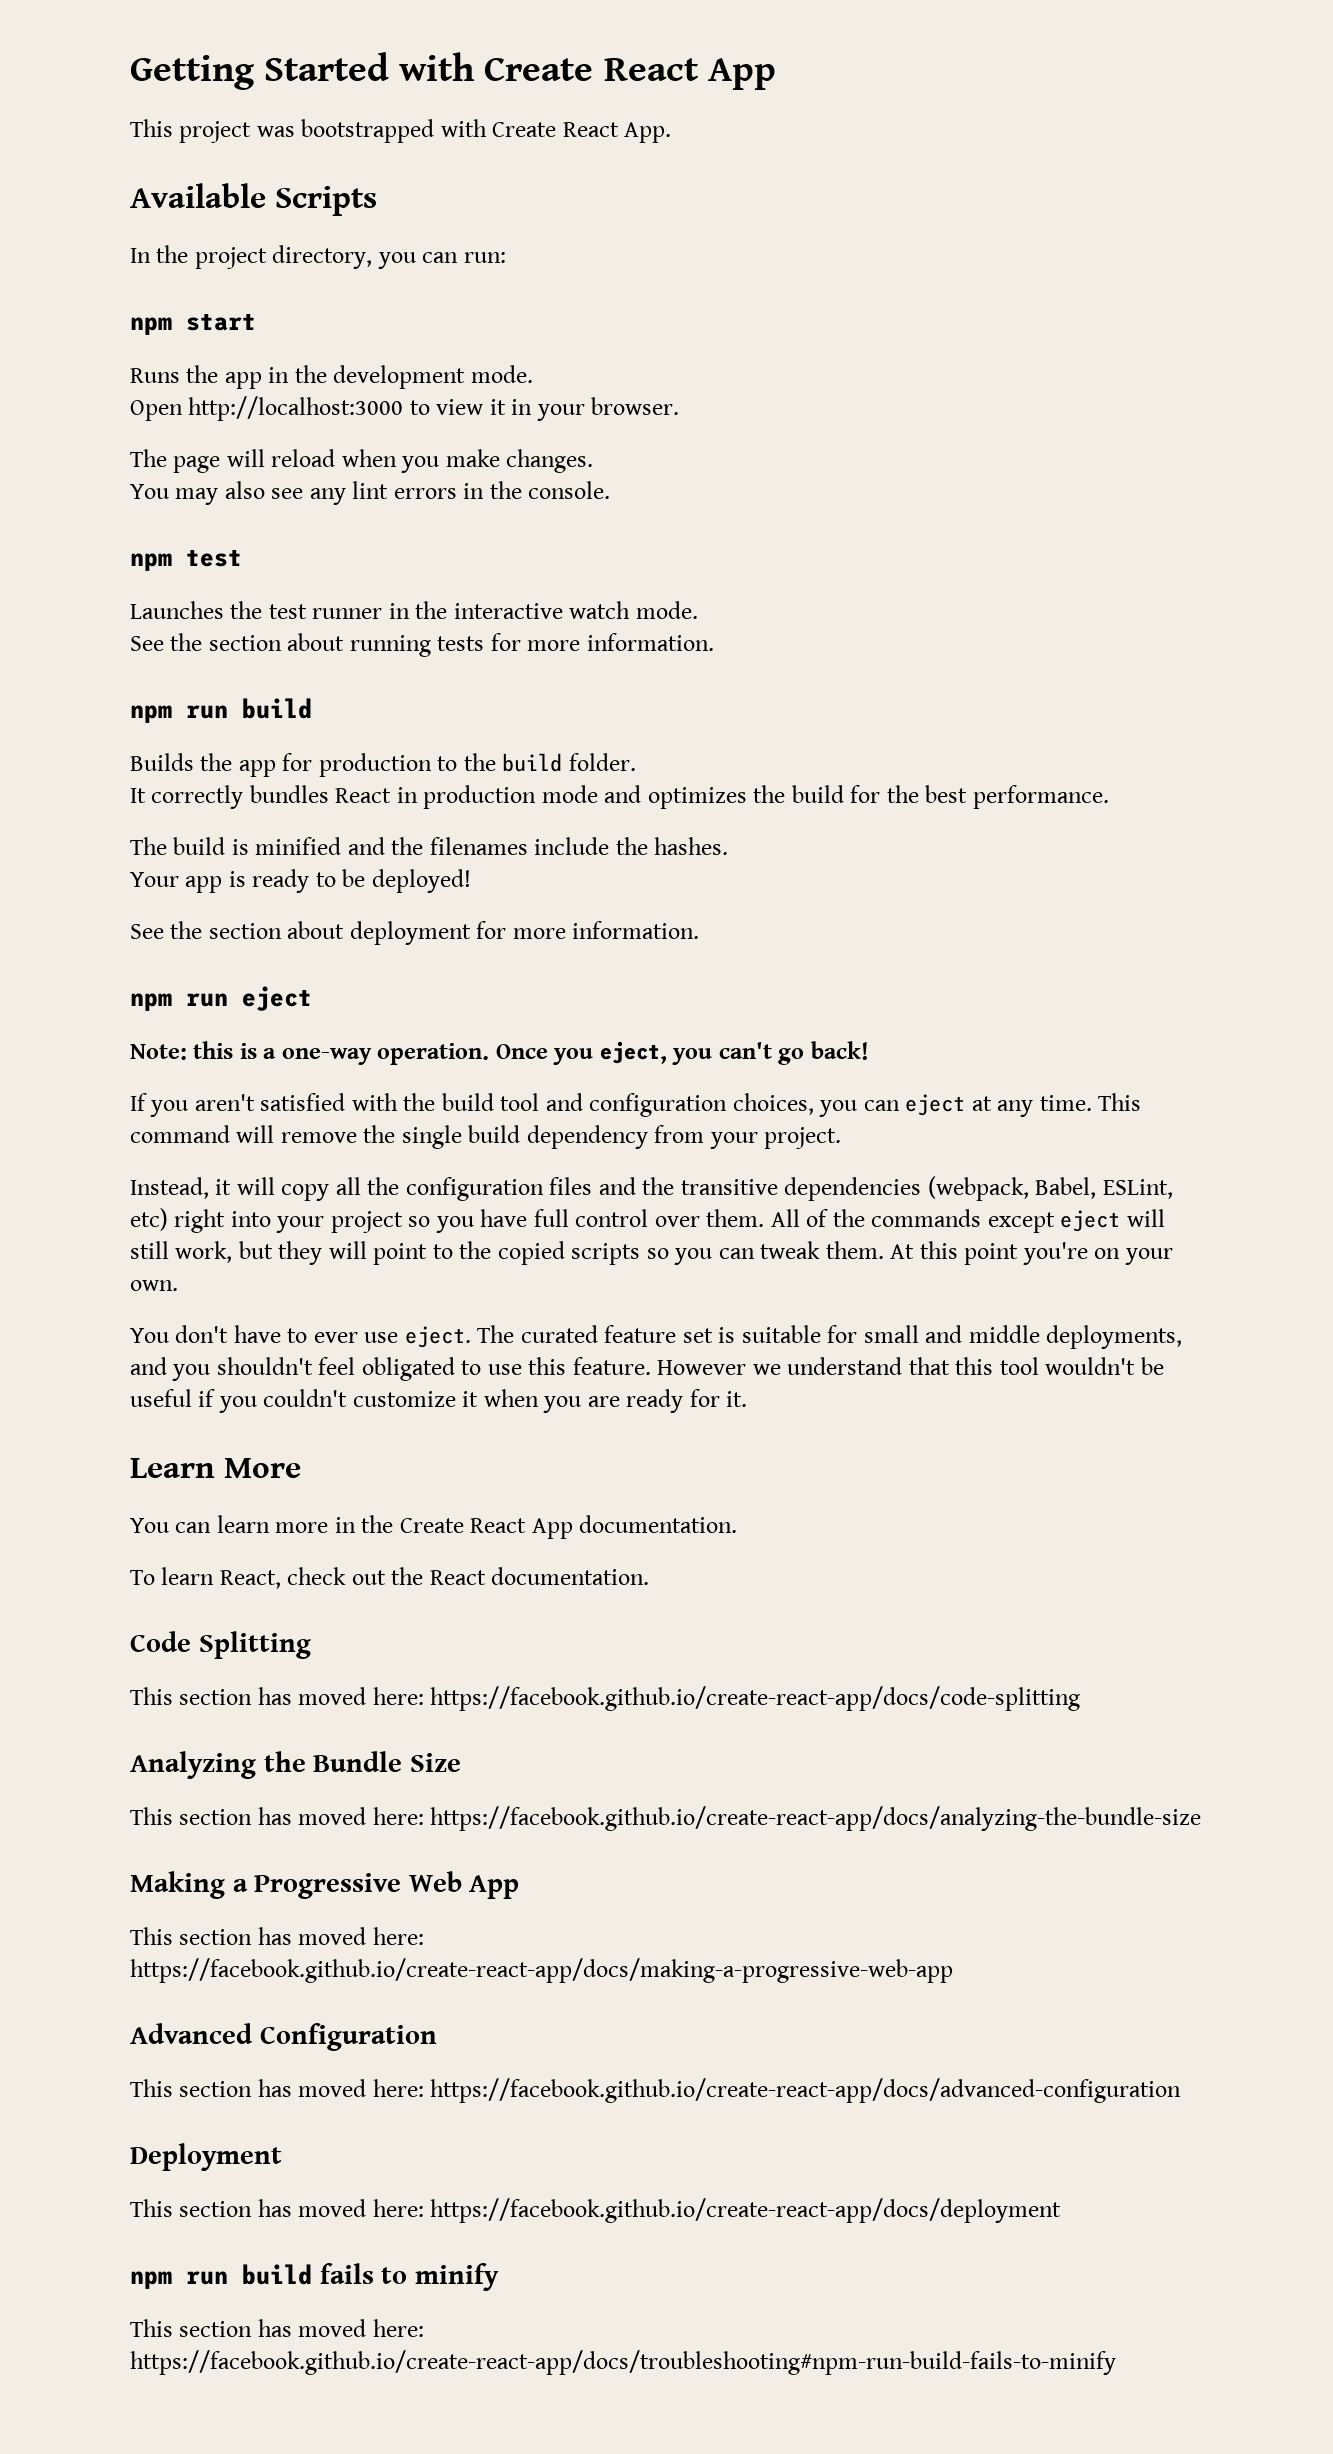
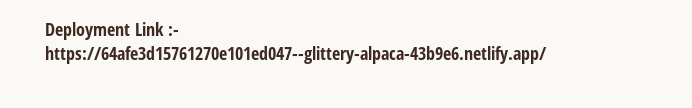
- Getting Started with Create React App
- This project was bootstrapped with Create React App.
- Available Scripts
- In the project directory, you can run:
- npm start
- Runs the app in the development mode.
- Open http://localhost:3000 to view it in your browser.
- The page will reload when you make changes.
- You may also see any lint errors in the console.
- npm test
- Launches the test runner in the interactive watch mode.
- See the section about running tests for more information.
- npm run build
- Builds the app for production to the build folder.
- It correctly bundles React in production mode and optimizes the build for the best performance.
- The build is minified and the filenames include the hashes.
- Your app is ready to be deployed!
- See the section about deployment for more information.
- npm run eject
- Note: this is a one-way operation. Once you eject, you can't go back!
- If you aren't satisfied with the build tool and configuration choices, you can eject at any time. This command will remove the single build dependency from your project.
- Instead, it will copy all the configuration files and the transitive dependencies (webpack, Babel, ESLint, etc) right into your project so you have full control over them. All of the commands except eject will still work, but they will point to the copied scripts so you can tweak them. At this point you're on your own.
- You don't have to ever use eject. The curated feature set is suitable for small and middle deployments, and you shouldn't feel obligated to use this feature. However we understand that this tool wouldn't be useful if you couldn't customize it when you are ready for it.
- Learn More
- You can learn more in the Create React App documentation.
- To learn React, check out the React documentation.
- Code Splitting
- This section has moved here: https://facebook.github.io/create-react-app/docs/code-splitting
- Analyzing the Bundle Size
- This section has moved here: https://facebook.github.io/create-react-app/docs/analyzing-the-bundle-size
- Making a Progressive Web App
- This section has moved here: https://facebook.github.io/create-react-app/docs/making-a-progressive-web-app
- Advanced Configuration
- This section has moved here: https://facebook.github.io/create-react-app/docs/advanced-configuration
- Deployment
- This section has moved here: https://facebook.github.io/create-react-app/docs/deployment
- npm run build fails to minify
- This section has moved here: https://facebook.github.io/create-react-app/docs/troubleshooting#npm-run-build-fails-to-minify
+ Deployment Link :- https://64afe3d15761270e101ed047--glittery-alpaca-43b9e6.netlify.app/

